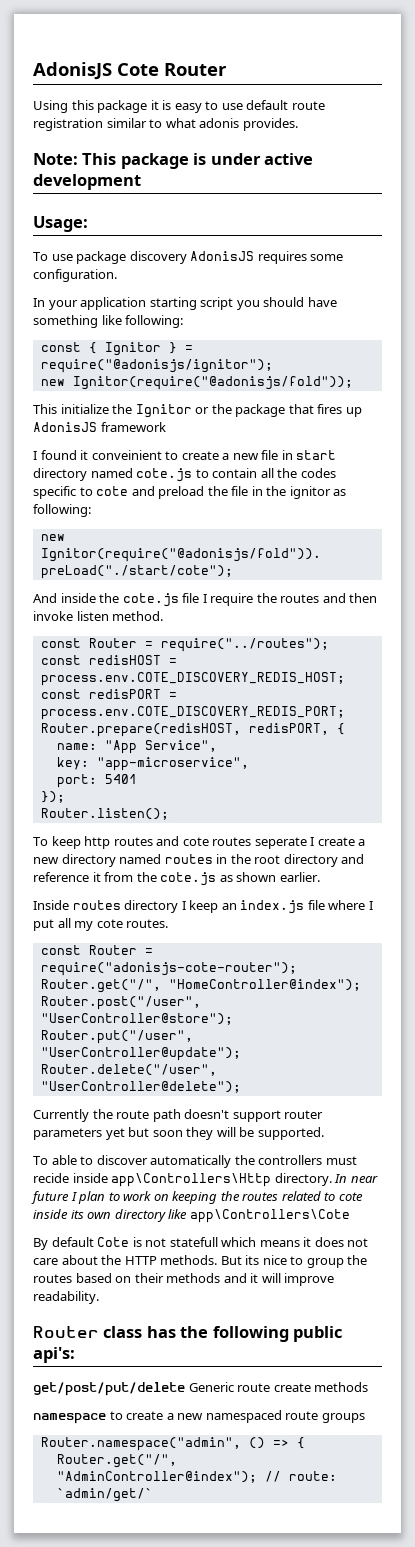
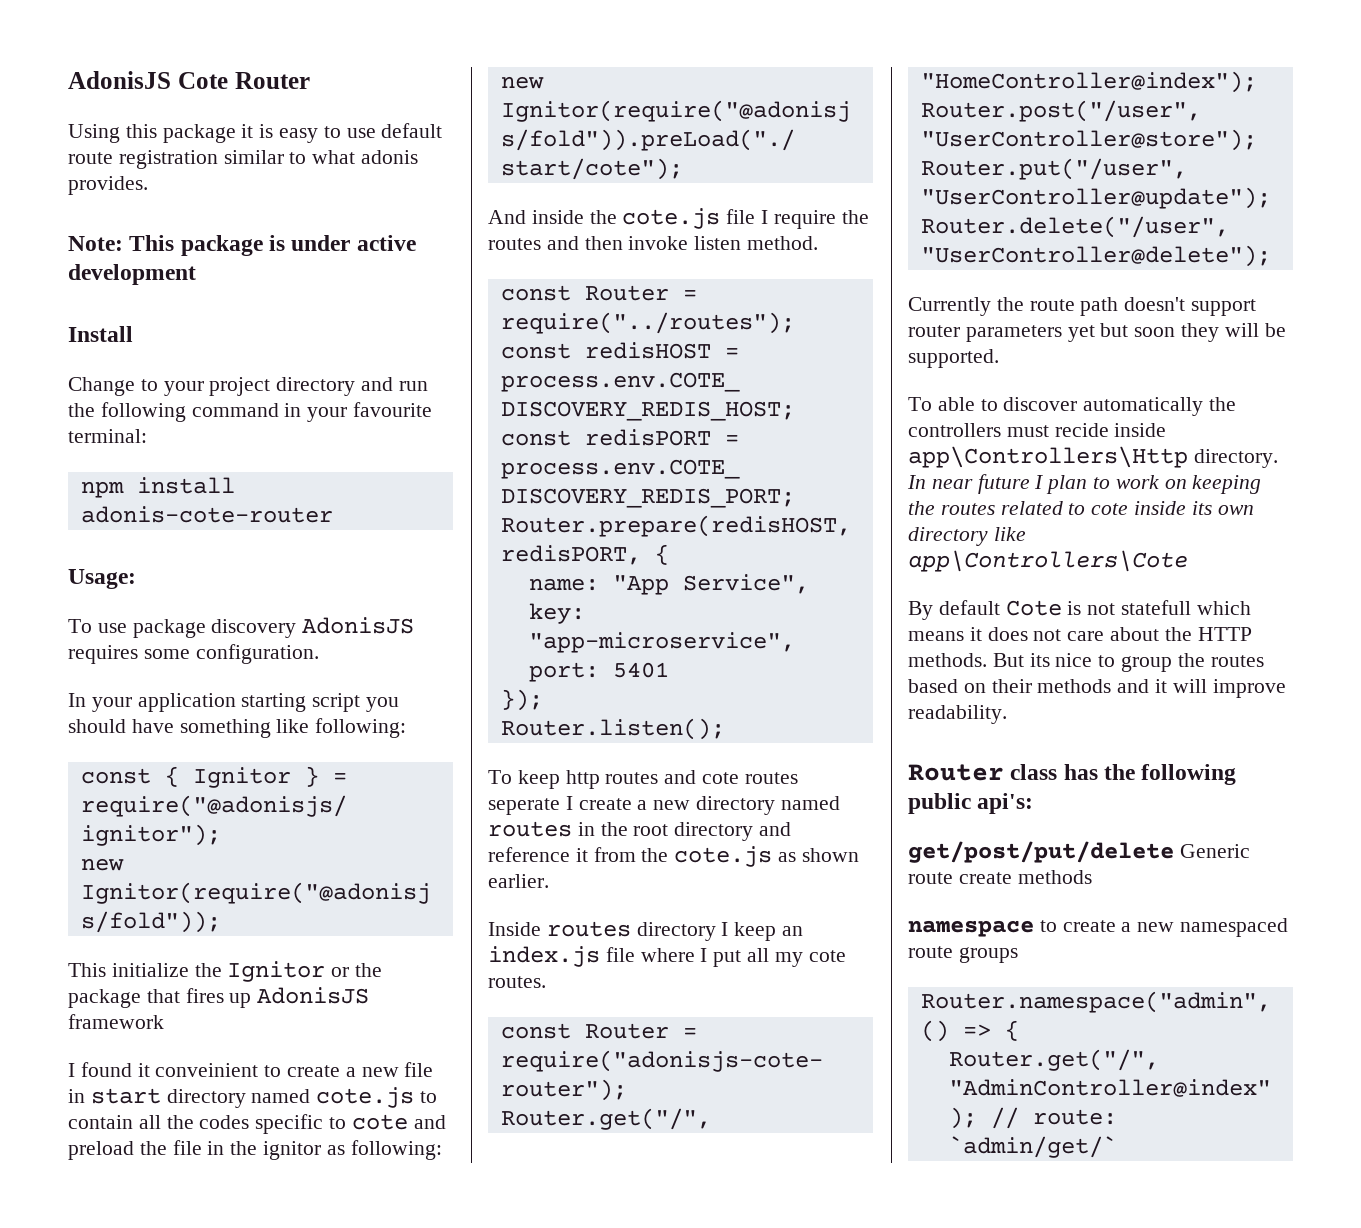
+ Install
+ Change to your project directory and run the following command in your favourite terminal:
+ npm install adonis-cote-router

